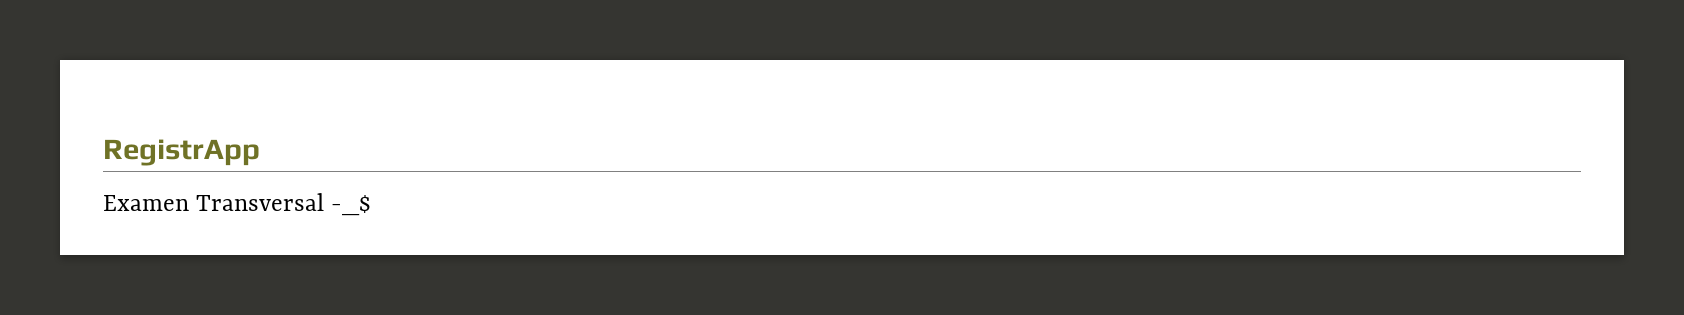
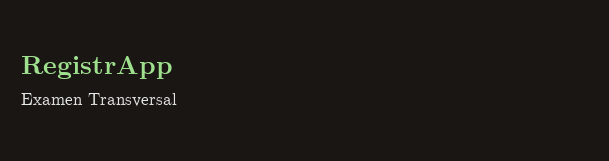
- Examen Transversal -_$
+ Examen Transversal

